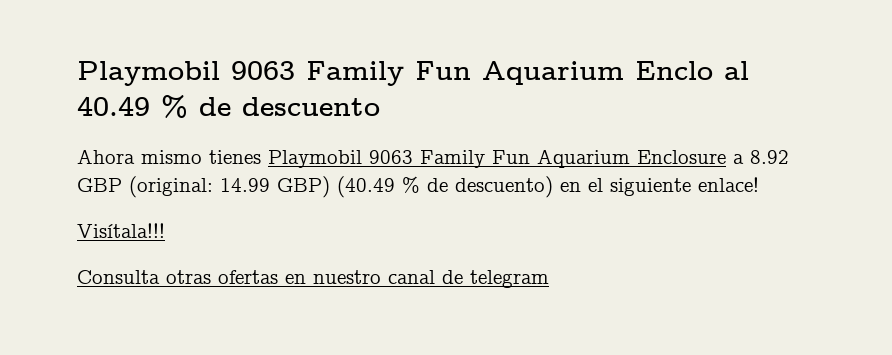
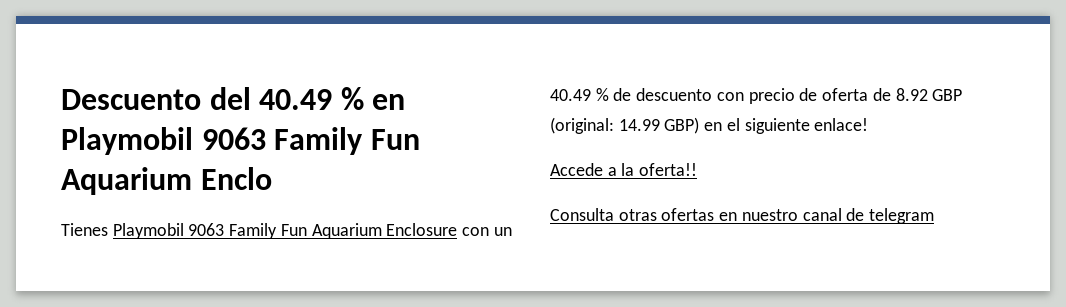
- Playmobil 9063 Family Fun Aquarium Enclo al 40.49 % de descuento
- Ahora mismo tienes Playmobil 9063 Family Fun Aquarium Enclosure a 8.92 GBP (original: 14.99 GBP) (40.49 % de descuento) en el siguiente enlace!
+ Descuento del 40.49 % en Playmobil 9063 Family Fun Aquarium Enclo
+ Tienes Playmobil 9063 Family Fun Aquarium Enclosure con un 40.49 % de descuento con precio de oferta de 8.92 GBP (original: 14.99 GBP) en el siguiente enlace!
- Visítala!!!
+ Accede a la oferta!!

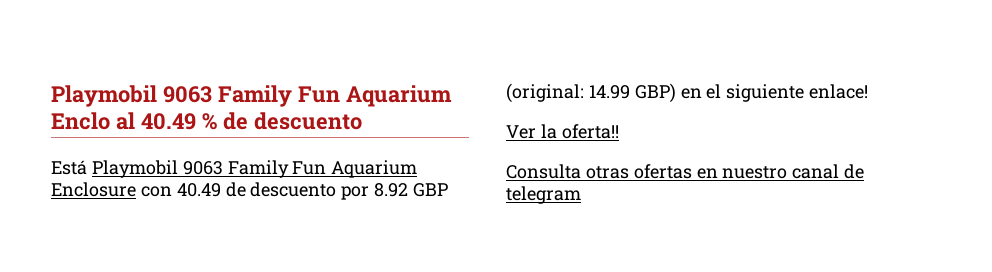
- Descuento del 40.49 % en Playmobil 9063 Family Fun Aquarium Enclo
- Tienes Playmobil 9063 Family Fun Aquarium Enclosure con un 40.49 % de descuento con precio de oferta de 8.92 GBP (original: 14.99 GBP) en el siguiente enlace!
+ Playmobil 9063 Family Fun Aquarium Enclo al 40.49 % de descuento
+ Está Playmobil 9063 Family Fun Aquarium Enclosure con 40.49 de descuento por 8.92 GBP (original: 14.99 GBP) en el siguiente enlace!
- Accede a la oferta!!
+ Ver la oferta!!

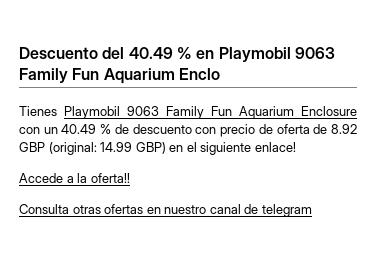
- Playmobil 9063 Family Fun Aquarium Enclo al 40.49 % de descuento
- Está Playmobil 9063 Family Fun Aquarium Enclosure con 40.49 de descuento por 8.92 GBP (original: 14.99 GBP) en el siguiente enlace!
+ Descuento del 40.49 % en Playmobil 9063 Family Fun Aquarium Enclo
+ Tienes Playmobil 9063 Family Fun Aquarium Enclosure con un 40.49 % de descuento con precio de oferta de 8.92 GBP (original: 14.99 GBP) en el siguiente enlace!
- Ver la oferta!!
+ Accede a la oferta!!

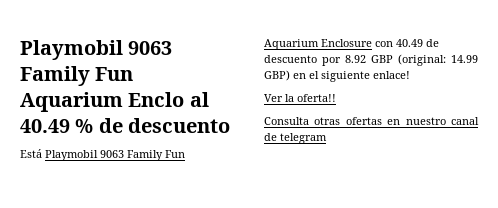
- Descuento del 40.49 % en Playmobil 9063 Family Fun Aquarium Enclo
- Tienes Playmobil 9063 Family Fun Aquarium Enclosure con un 40.49 % de descuento con precio de oferta de 8.92 GBP (original: 14.99 GBP) en el siguiente enlace!
+ Playmobil 9063 Family Fun Aquarium Enclo al 40.49 % de descuento
+ Está Playmobil 9063 Family Fun Aquarium Enclosure con 40.49 de descuento por 8.92 GBP (original: 14.99 GBP) en el siguiente enlace!
- Accede a la oferta!!
+ Ver la oferta!!

